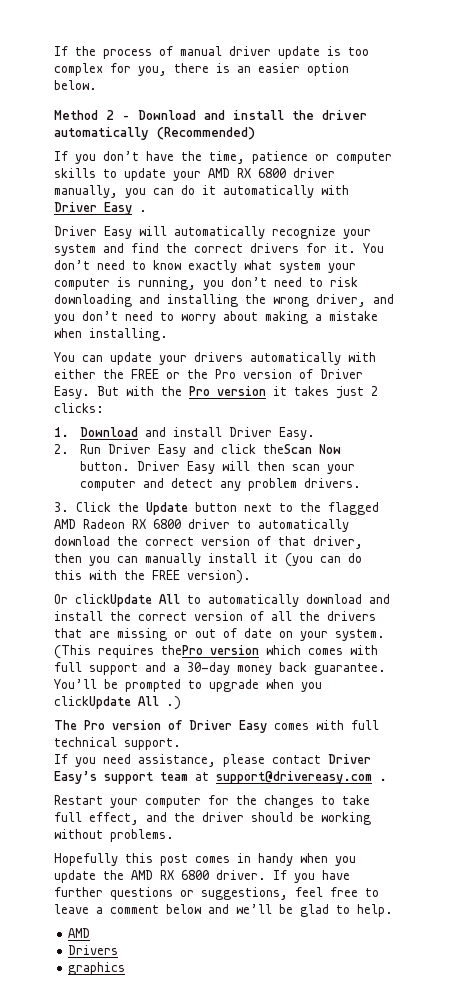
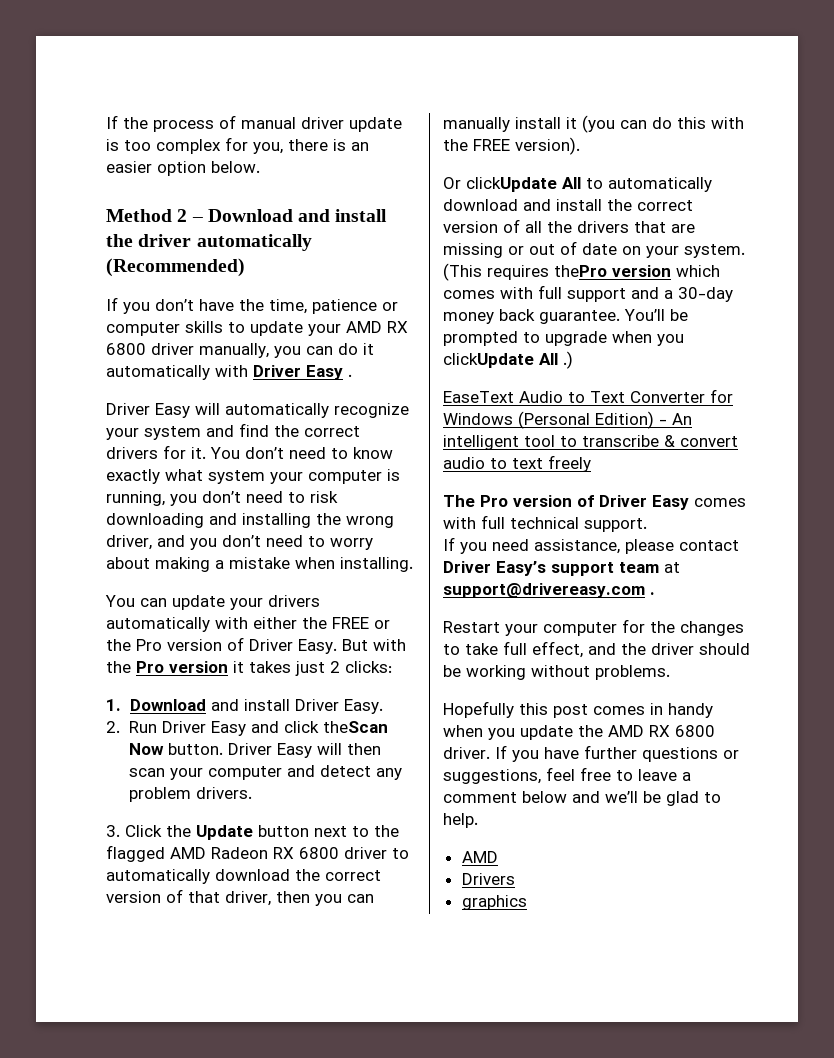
+ EaseText Audio to Text Converter for Windows (Personal Edition) - An intelligent tool to transcribe & convert audio to text freely

